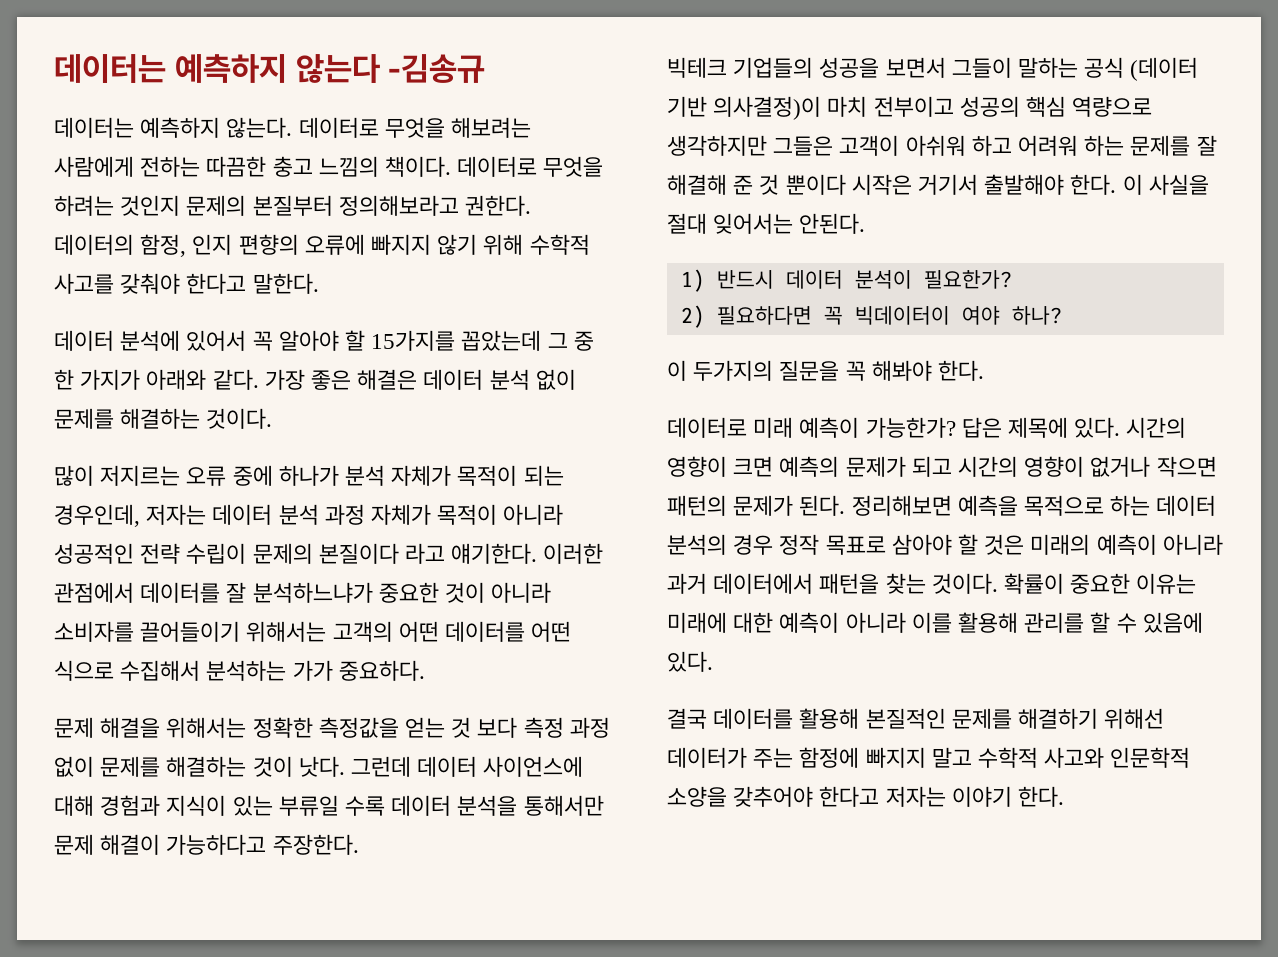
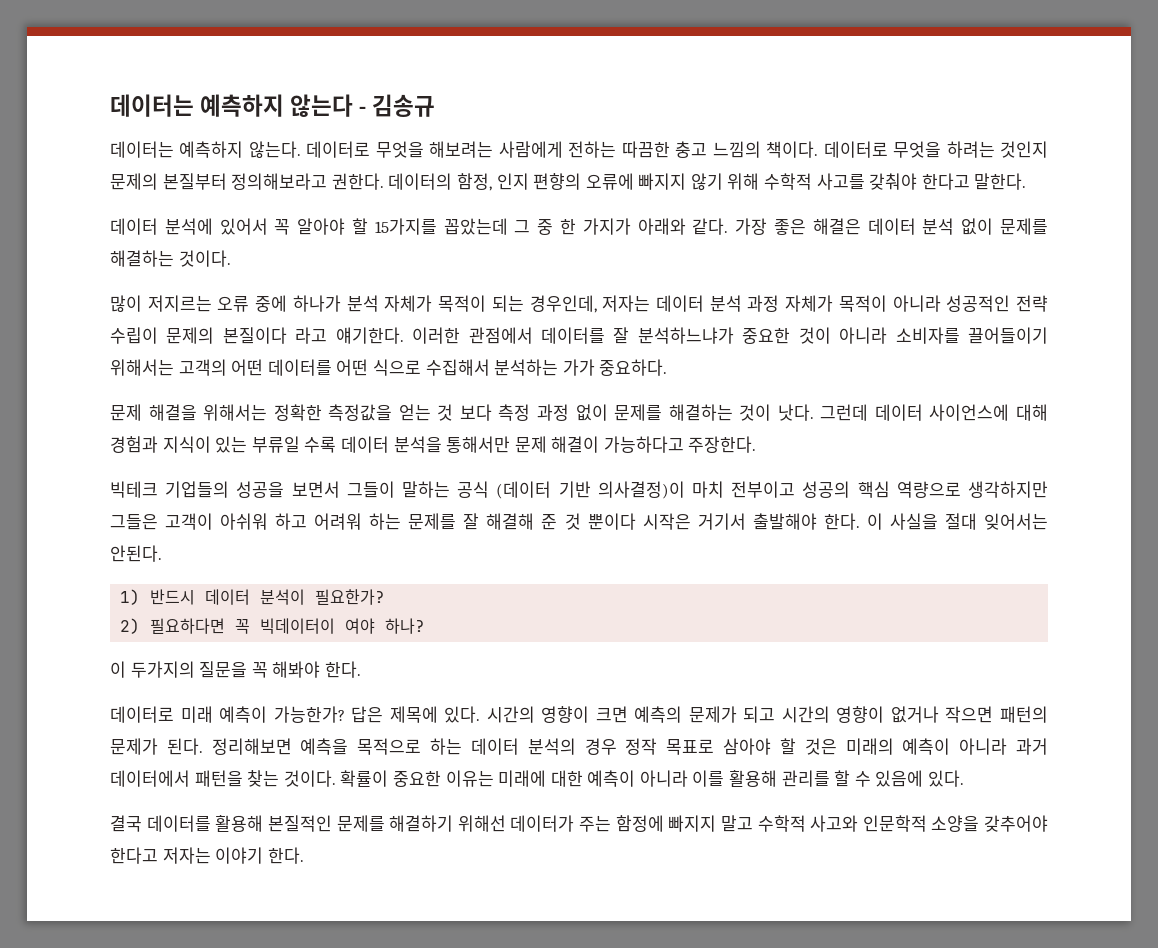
- 데이터는 예측하지 않는다 -김송규
+ 데이터는 예측하지 않는다 - 김송규

